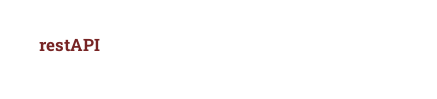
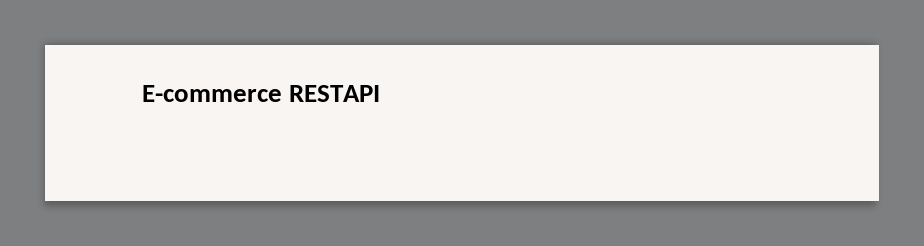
- restAPI
+ E-commerce RESTAPI

